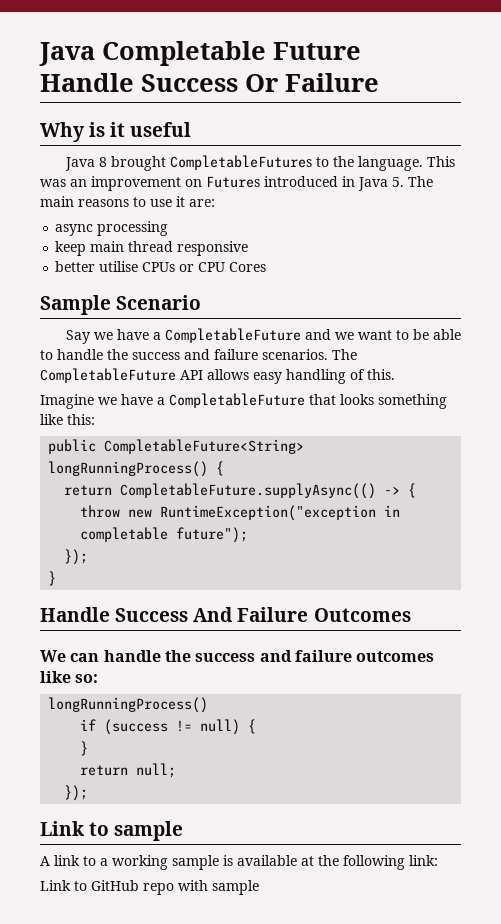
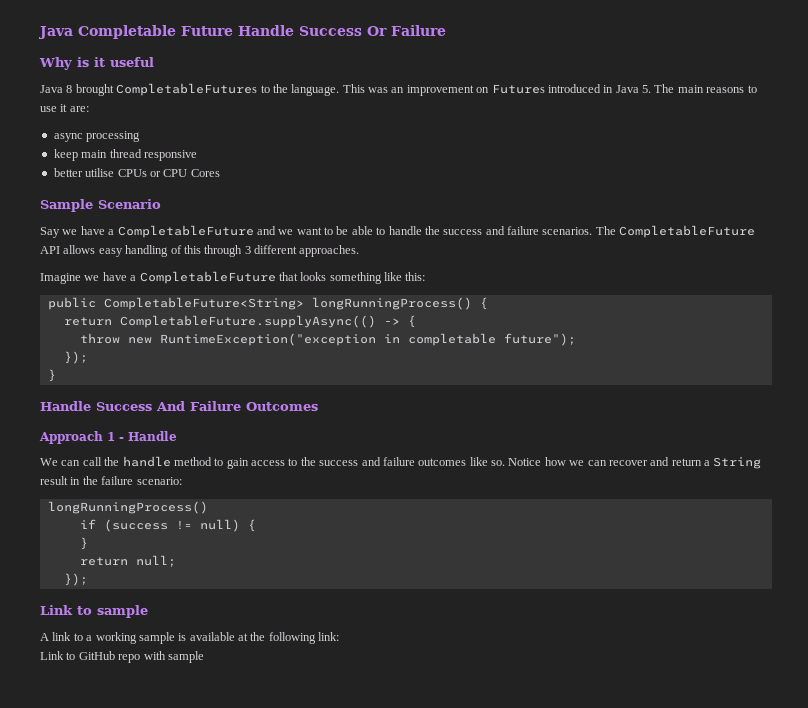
- The CompletableFuture API allows easy handling of this.
+ The CompletableFuture API allows easy handling of this through 3 different approaches.
- We can handle the success and failure outcomes like so:
+ Approach 1 - Handle
+ We can call the handle method to gain access to the success and failure outcomes like so. Notice how we can recover and return a String result in the failure scenario:

